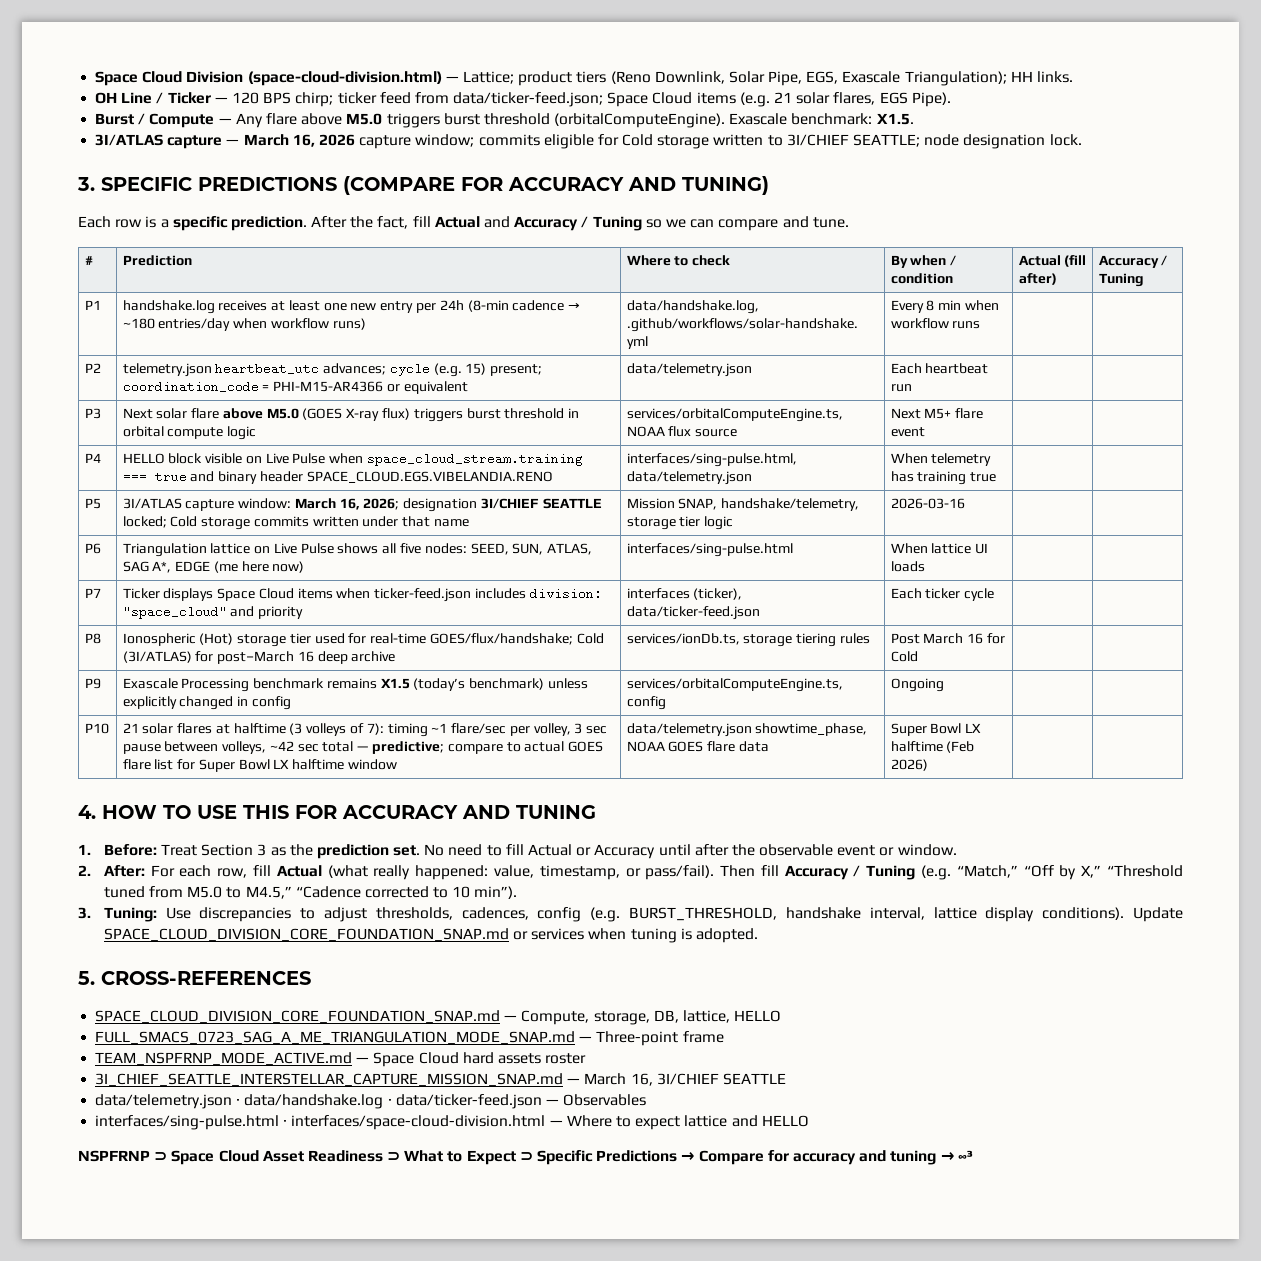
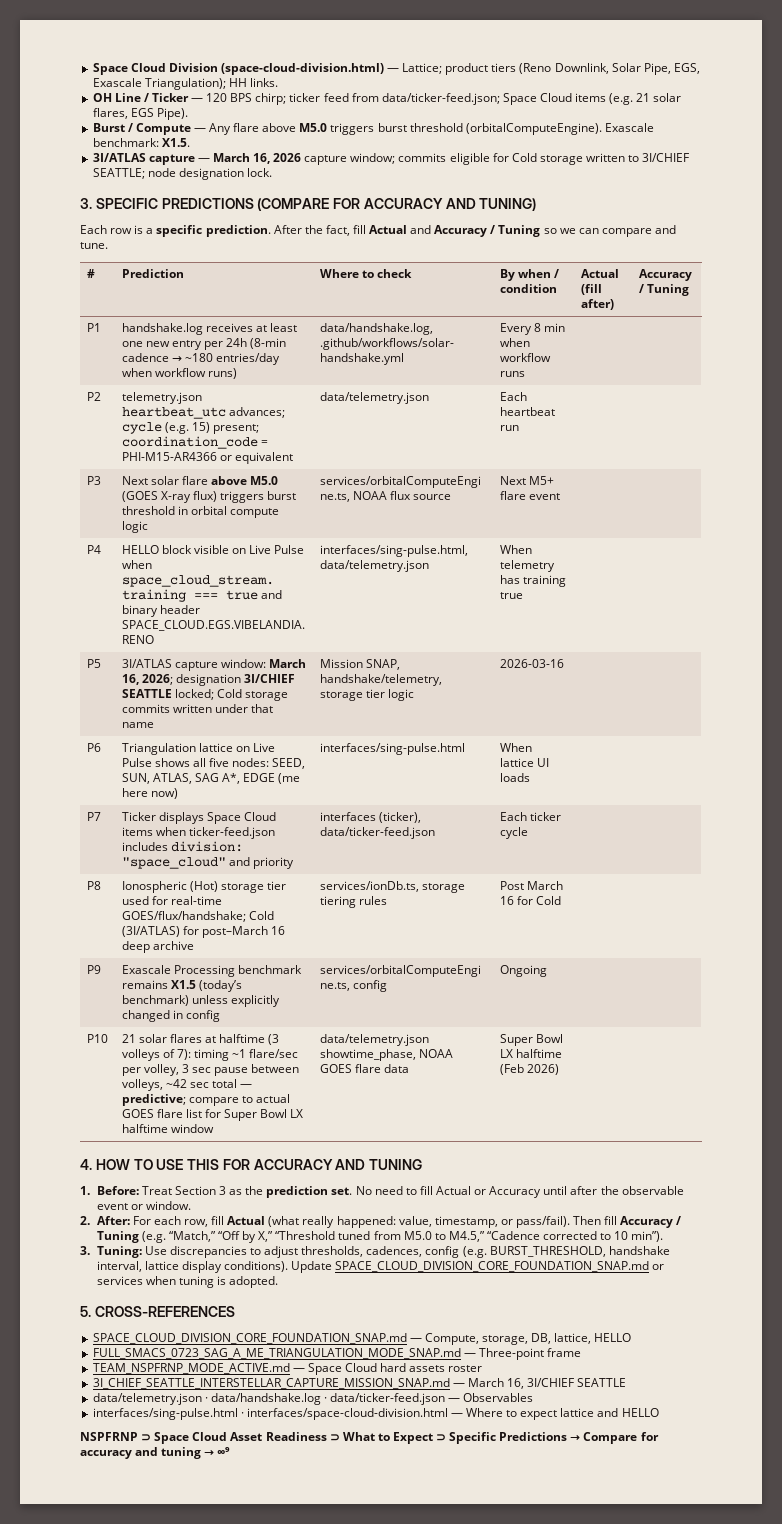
- NSPFRNP ⊃ Space Cloud Asset Readiness ⊃ What to Expect ⊃ Specific Predictions → Compare for accuracy and tuning → ∞³
+ NSPFRNP ⊃ Space Cloud Asset Readiness ⊃ What to Expect ⊃ Specific Predictions → Compare for accuracy and tuning → ∞⁹

